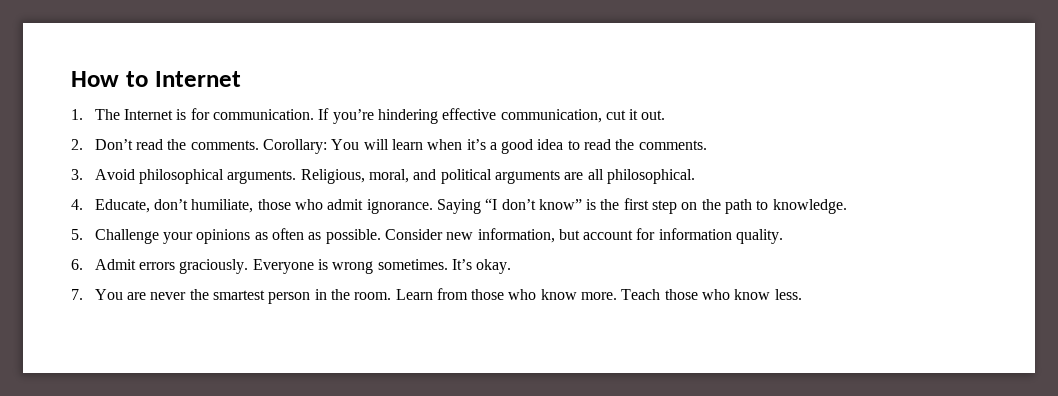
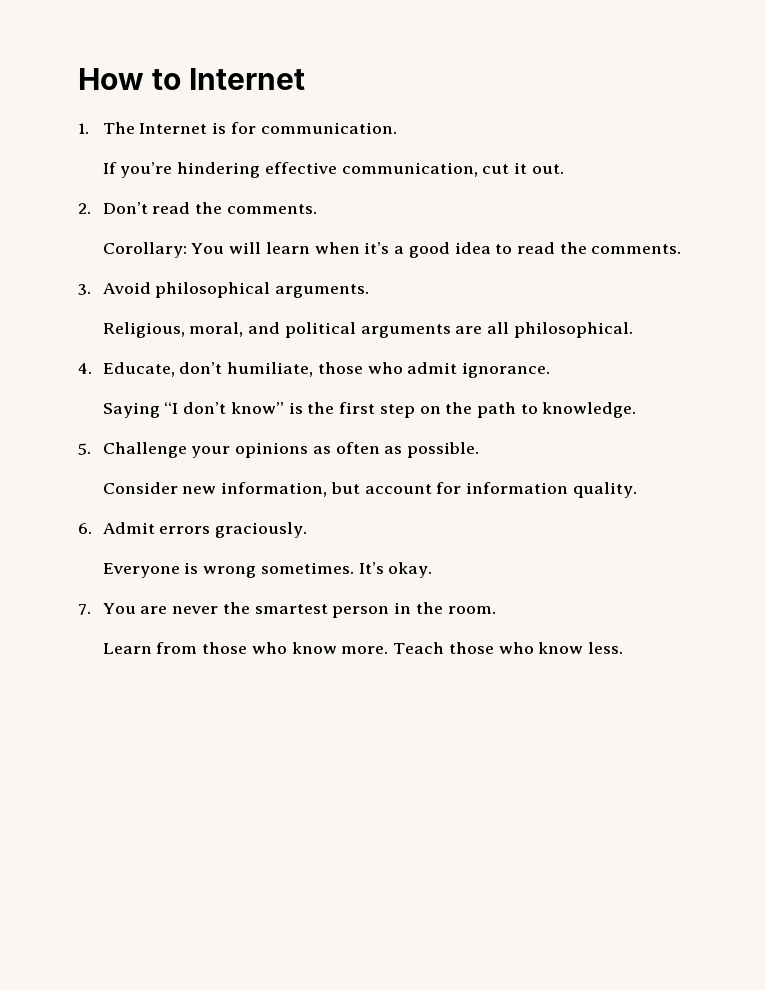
- 1. The Internet is for communication. If you’re hindering effective communication, cut it out.
+ 1. The Internet is for communication.
+ If you’re hindering effective communication, cut it out.
- 2. Don’t read the comments. Corollary: You will learn when it’s a good idea to read the comments.
+ 2. Don’t read the comments.
+ Corollary: You will learn when it’s a good idea to read the comments.
- 3. Avoid philosophical arguments. Religious, moral, and political arguments are all philosophical.
+ 3. Avoid philosophical arguments.
+ Religious, moral, and political arguments are all philosophical.
- 4. Educate, don’t humiliate, those who admit ignorance. Saying “I don’t know” is the first step on the path to knowledge.
+ 4. Educate, don’t humiliate, those who admit ignorance.
+ Saying “I don’t know” is the first step on the path to knowledge.
- 5. Challenge your opinions as often as possible. Consider new information, but account for information quality.
+ 5. Challenge your opinions as often as possible.
+ Consider new information, but account for information quality.
- 6. Admit errors graciously. Everyone is wrong sometimes.
+ 6. Admit errors graciously.
+ Everyone is wrong sometimes.
- 7. You are never the smartest person in the room. Learn from those who know more.
+ 7. You are never the smartest person in the room.
+ Learn from those who know more.

